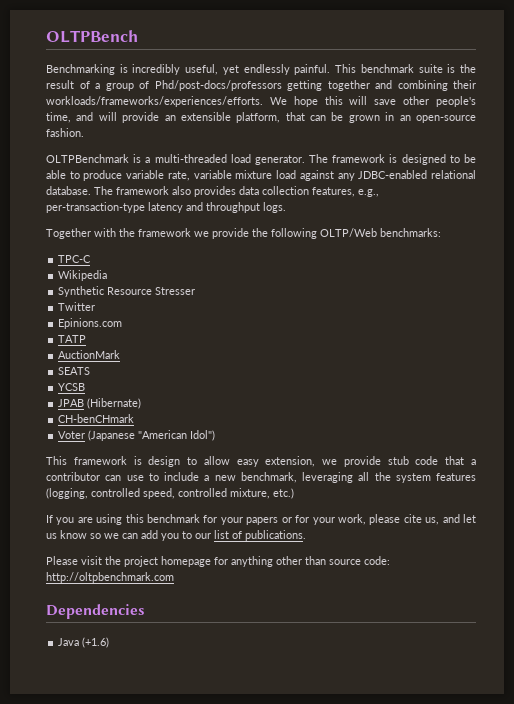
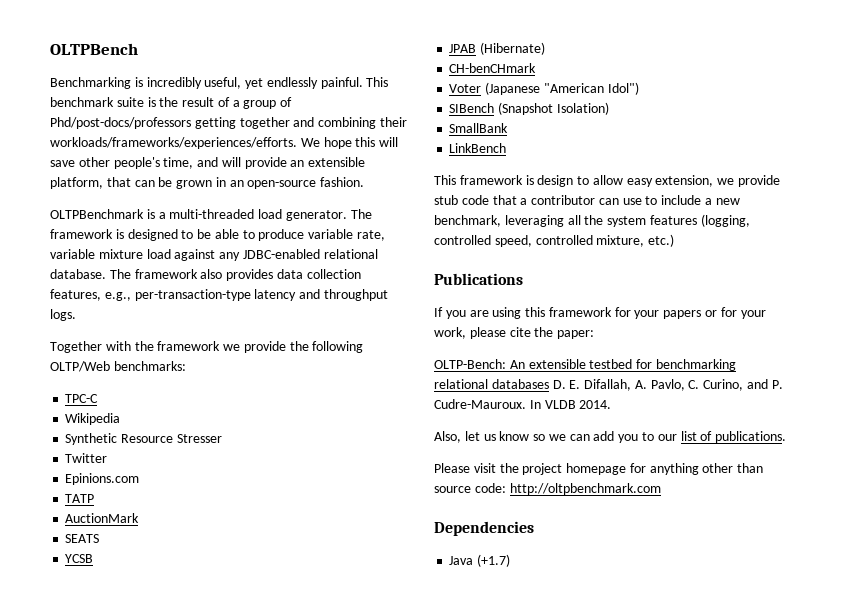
+ SIBench (Snapshot Isolation)
+ SmallBank
+ LinkBench
+ Publications
- If you are using this benchmark for your papers or for your work, please cite us, and let us know so we can add you to our list of publications.
+ If you are using this framework for your papers or for your work, please cite the paper:
+ OLTP-Bench: An extensible testbed for benchmarking relational databases D. E. Difallah, A. Pavlo, C. Curino, and P. Cudre-Mauroux. In VLDB 2014.
+ Also, let us know so we can add you to our list of publications.
- Java (+1.6)
+ Java (+1.7)

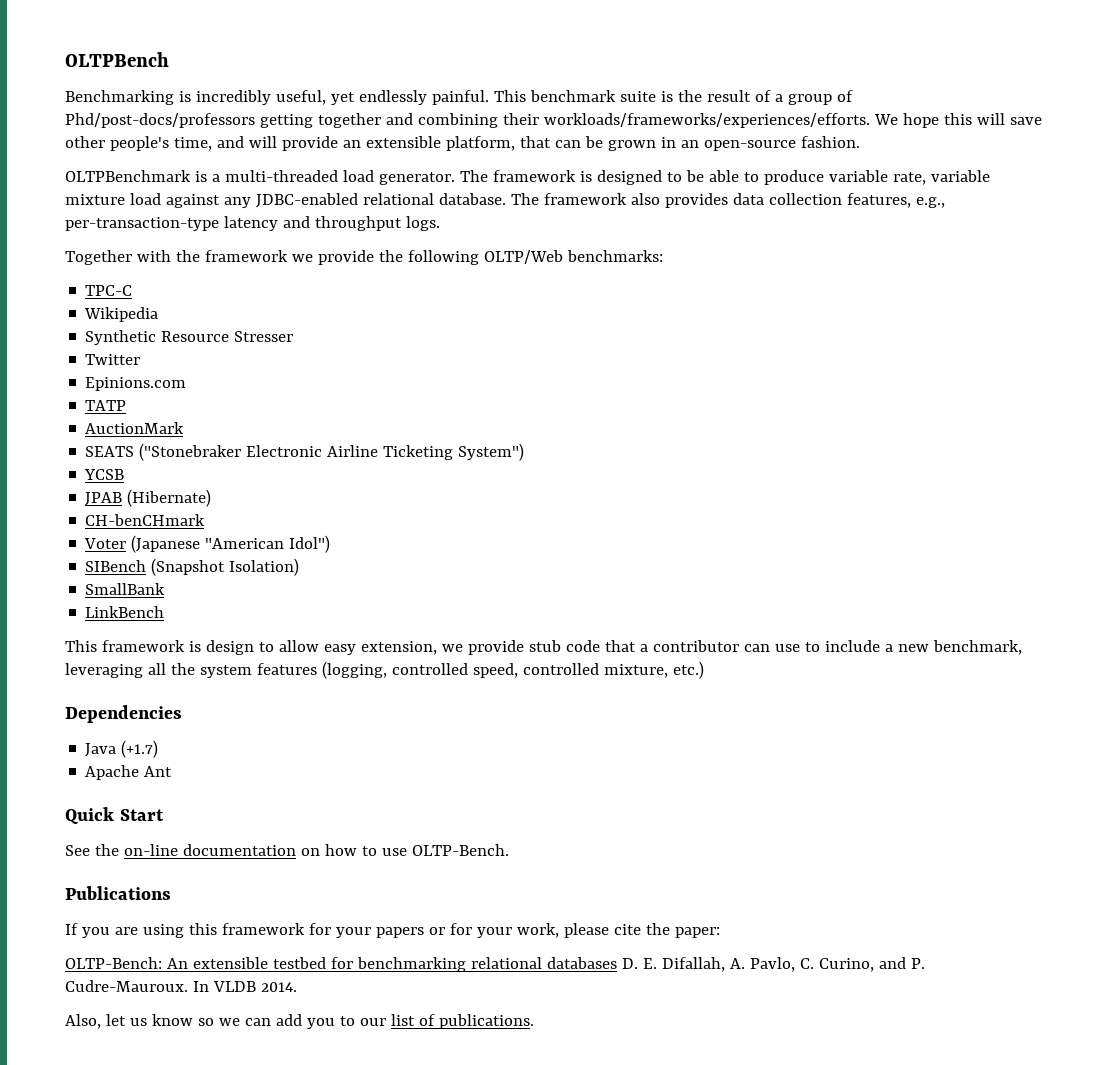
- SEATS
+ SEATS ("Stonebraker Electronic Airline Ticketing System")
+ Dependencies
+ Java (+1.7)
+ Apache Ant
+ Quick Start
+ See the on-line documentation on how to use OLTP-Bench.
- Please visit the project homepage for anything other than source code: http://oltpbenchmark.com
- Dependencies
- Java (+1.7)

